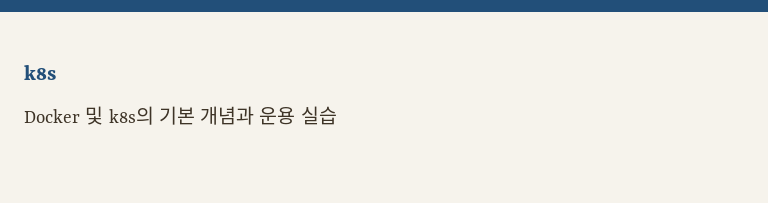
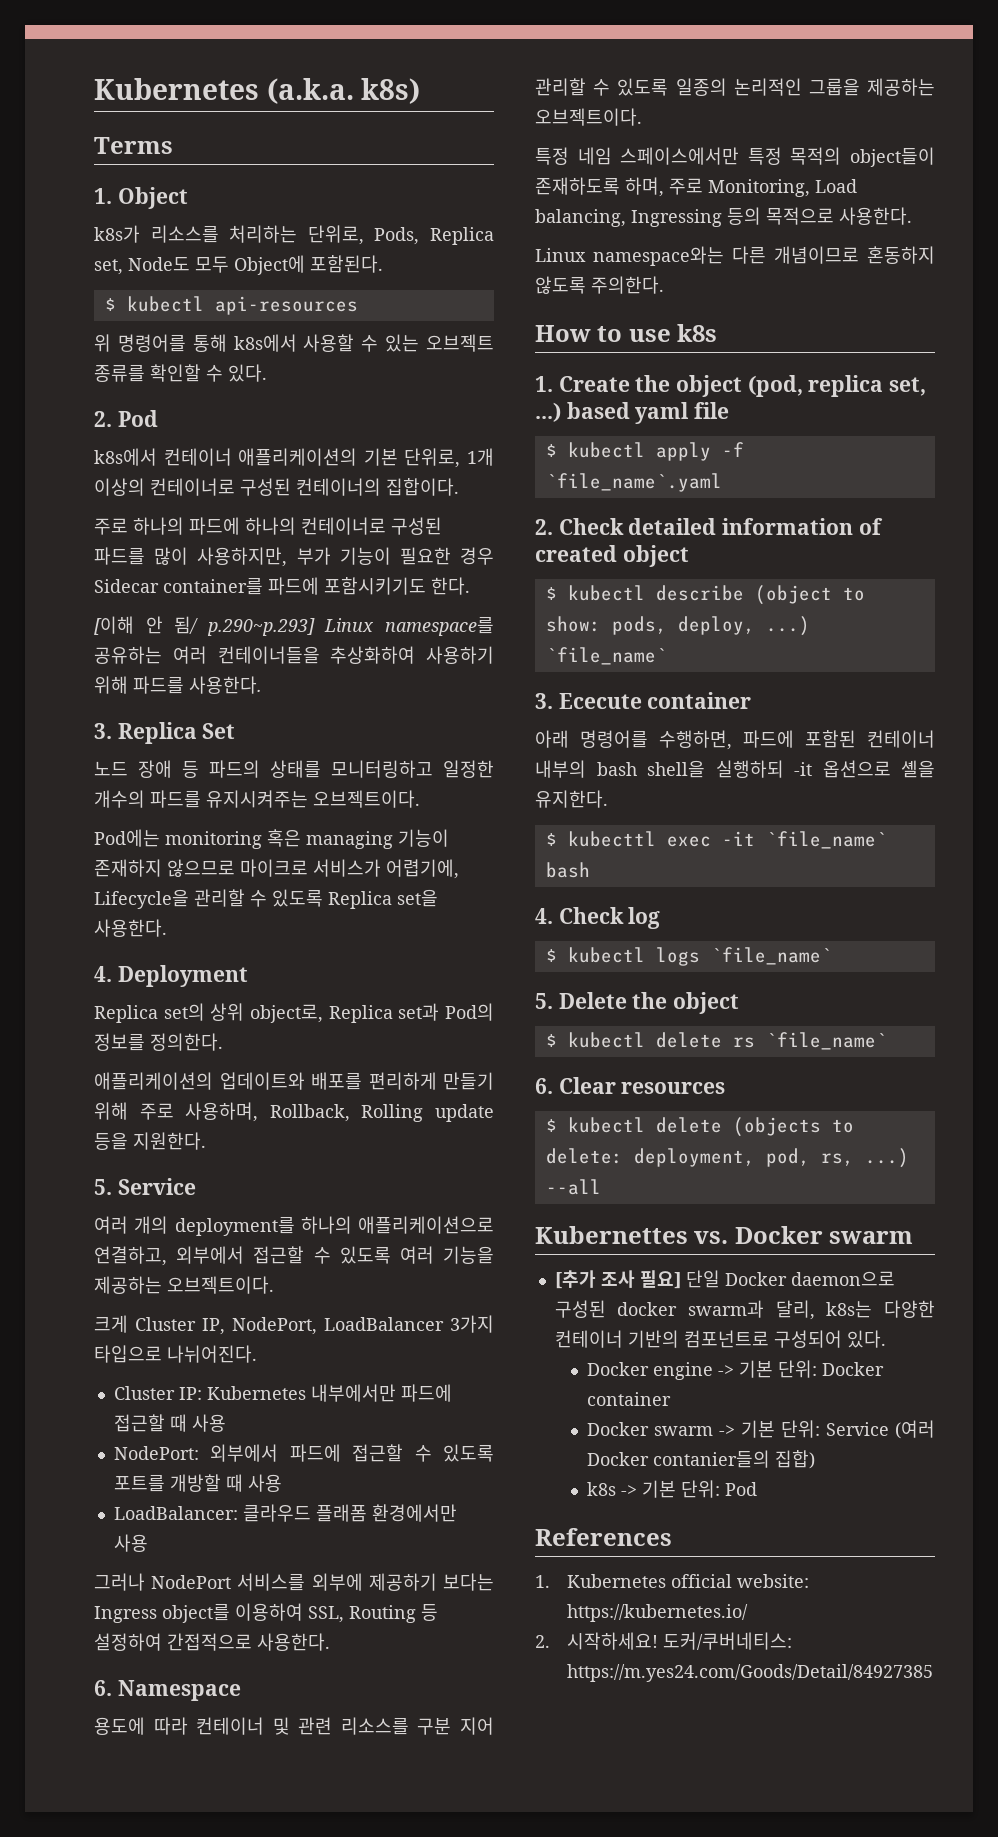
- k8s
- Docker 및 k8s의 기본 개념과 운용 실습
+ Kubernetes (a.k.a. k8s)
+ Terms
+ 1. Object
+ k8s가 리소스를 처리하는 단위로, Pods, Replica set, Node도 모두 Object에 포함된다.
+ $ kubectl api-resources
+ 위 명령어를 통해 k8s에서 사용할 수 있는 오브젝트 종류를 확인할 수 있다.
+ 2. Pod
+ k8s에서 컨테이너 애플리케이션의 기본 단위로, 1개 이상의 컨테이너로 구성된 컨테이너의 집합이다.
+ 주로 하나의 파드에 하나의 컨테이너로 구성된 파드를 많이 사용하지만, 부가 기능이 필요한 경우 Sidecar container를 파드에 포함시키기도 한다.
+ [이해 안 됨/ p.290~p.293] Linux namespace를 공유하는 여러 컨테이너들을 추상화하여 사용하기 위해 파드를 사용한다.
+ 3. Replica Set
+ 노드 장애 등 파드의 상태를 모니터링하고 일정한 개수의 파드를 유지시켜주는 오브젝트이다.
+ Pod에는 monitoring 혹은 managing 기능이 존재하지 않으므로 마이크로 서비스가 어렵기에, Lifecycle을 관리할 수 있도록 Replica set을 사용한다.
+ 4. Deployment
+ Replica set의 상위 object로, Replica set과 Pod의 정보를 정의한다.
+ 애플리케이션의 업데이트와 배포를 편리하게 만들기 위해 주로 사용하며, Rollback, Rolling update 등을 지원한다.
+ 5. Service
+ 여러 개의 deployment를 하나의 애플리케이션으로 연결하고, 외부에서 접근할 수 있도록 여러 기능을 제공하는 오브젝트이다.
+ 크게 Cluster IP, NodePort, LoadBalancer 3가지 타입으로 나뉘어진다.
+ Cluster IP: Kubernetes 내부에서만 파드에 접근할 때 사용
+ NodePort: 외부에서 파드에 접근할 수 있도록 포트를 개방할 때 사용
+ LoadBalancer: 클라우드 플래폼 환경에서만 사용
+ 그러나 NodePort 서비스를 외부에 제공하기 보다는 Ingress object를 이용하여 SSL, Routing 등 설정하여 간접적으로 사용한다.
+ 6. Namespace
+ 용도에 따라 컨테이너 및 관련 리소스를 구분 지어 관리할 수 있도록 일종의 논리적인 그룹을 제공하는 오브젝트이다.
+ 특정 네임 스페이스에서만 특정 목적의 object들이 존재하도록 하며, 주로 Monitoring, Load balancing, Ingressing 등의 목적으로 사용한다.
+ Linux namespace와는 다른 개념이므로 혼동하지 않도록 주의한다.
+ How to use k8s
+ 1. Create the object (pod, replica set, ...) based yaml file
+ $ kubectl apply -f `file_name`.yaml
+ 2. Check detailed information of created object
+ $ kubectl describe (object to show: pods, deploy, ...) `file_name`
+ 3. Ececute container
+ 아래 명령어를 수행하면, 파드에 포함된 컨테이너 내부의 bash shell을 실행하되 -it 옵션으로 셸을 유지한다.
+ $ kubecttl exec -it `file_name` bash
+ 4. Check log
+ $ kubectl logs `file_name`
+ 5. Delete the object
+ $ kubectl delete rs `file_name`
+ 6. Clear resources
+ $ kubectl delete (objects to delete: deployment, pod, rs, ...) --all
+ Kubernettes vs. Docker swarm
+ [추가 조사 필요] 단일 Docker daemon으로 구성된 docker swarm과 달리, k8s는 다양한 컨테이너 기반의 컴포넌트로 구성되어 있다.
+ Docker engine -> 기본 단위: Docker container
+ Docker swarm -> 기본 단위: Service (여러 Docker contanier들의 집합)
+ k8s -> 기본 단위: Pod
+ References
+ 1. Kubernetes official website: https://kubernetes.io/
+ 2. 시작하세요! 도커/쿠버네티스: https://m.yes24.com/Goods/Detail/84927385

